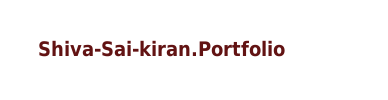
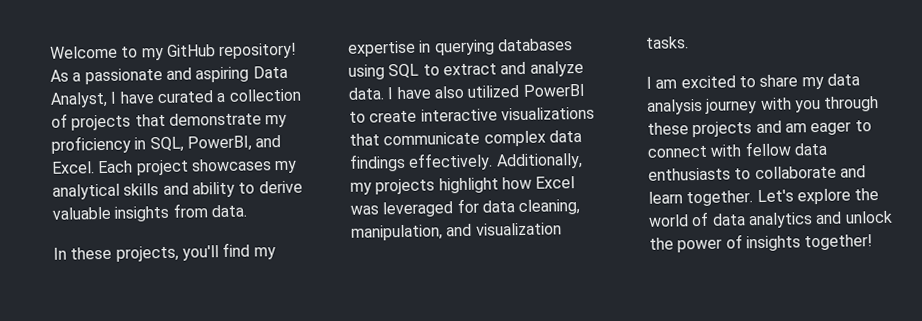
- Shiva-Sai-kiran.Portfolio
+ Welcome to my GitHub repository! As a passionate and aspiring Data Analyst, I have curated a collection of projects that demonstrate my proficiency in SQL, PowerBI, and Excel. Each project showcases my analytical skills and ability to derive valuable insights from data.
+ In these projects, you'll find my expertise in querying databases using SQL to extract and analyze data. I have also utilized PowerBI to create interactive visualizations that communicate complex data findings effectively. Additionally, my projects highlight how Excel was leveraged for data cleaning, manipulation, and visualization tasks.
+ I am excited to share my data analysis journey with you through these projects and am eager to connect with fellow data enthusiasts to collaborate and learn together. Let's explore the world of data analytics and unlock the power of insights together!

